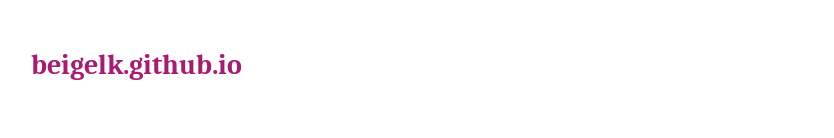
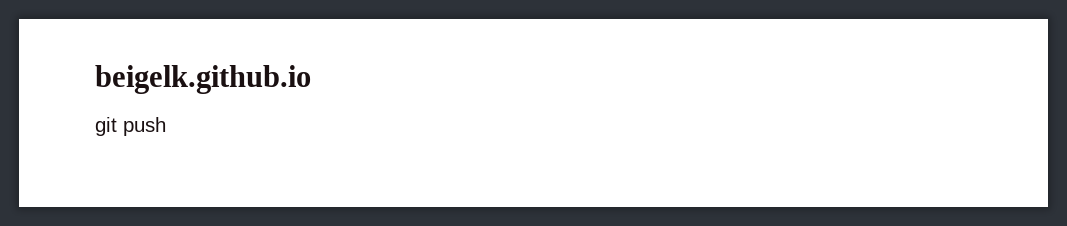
+ git push

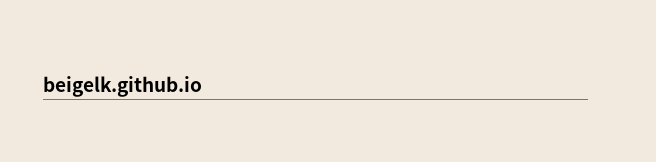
- git push

